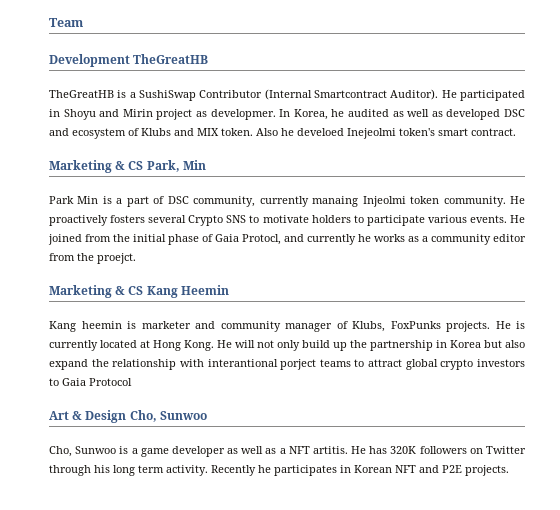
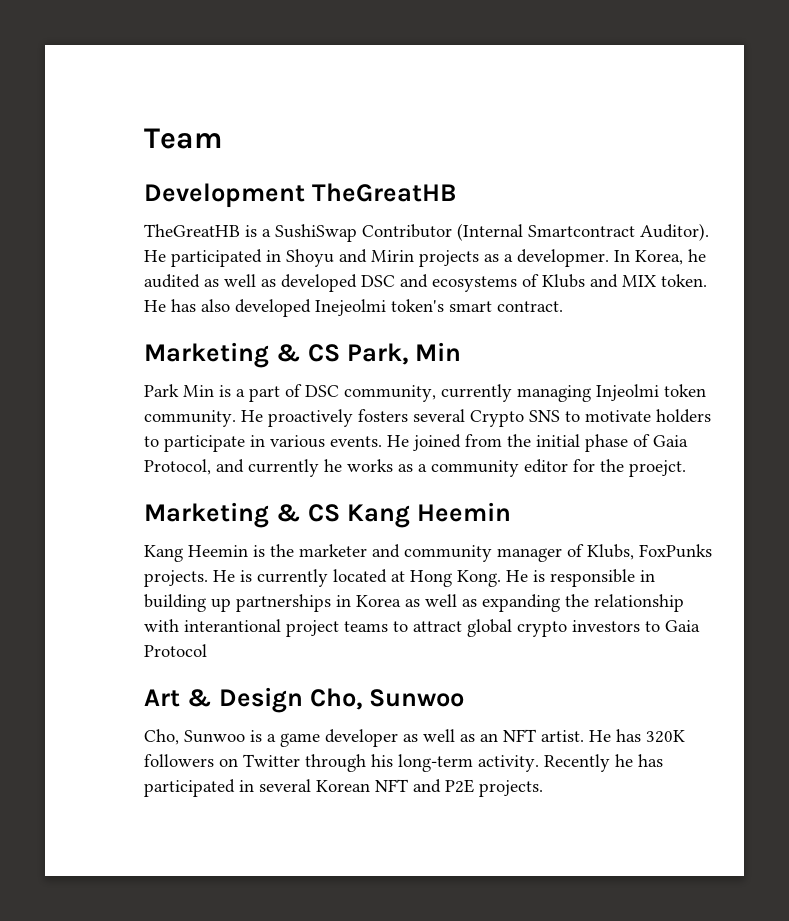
- He participated in Shoyu and Mirin project as developmer.
+ He participated in Shoyu and Mirin projects as a developmer.
- In Korea, he audited as well as developed DSC and ecosystem of Klubs and MIX token.
+ In Korea, he audited as well as developed DSC and ecosystems of Klubs and MIX token.
- Also he develoed Inejeolmi token's smart contract.
+ He has also developed Inejeolmi token's smart contract.
- Park Min is a part of DSC community, currently manaing Injeolmi token community.
+ Park Min is a part of DSC community, currently managing Injeolmi token community.
- He proactively fosters several Crypto SNS to motivate holders to participate various events.
+ He proactively fosters several Crypto SNS to motivate holders to participate in various events.
- He joined from the initial phase of Gaia Protocl, and currently he works as a community editor from the proejct.
+ He joined from the initial phase of Gaia Protocol, and currently he works as a community editor for the proejct.
- Kang heemin is marketer and community manager of Klubs, FoxPunks projects.
+ Kang Heemin is the marketer and community manager of Klubs, FoxPunks projects.
- He will not only build up the partnership in Korea but also expand the relationship with interantional porject teams to attract global crypto investors to Gaia Protocol
+ He is responsible in building up partnerships in Korea as well as expanding the relationship with interantional project teams to attract global crypto investors to Gaia Protocol
- Cho, Sunwoo is a game developer as well as a NFT artitis.
+ Cho, Sunwoo is a game developer as well as an NFT artist.
- He has 320K followers on Twitter through his long term activity.
+ He has 320K followers on Twitter through his long-term activity.
- Recently he participates in Korean NFT and P2E projects.
+ Recently he has participated in several Korean NFT and P2E projects.

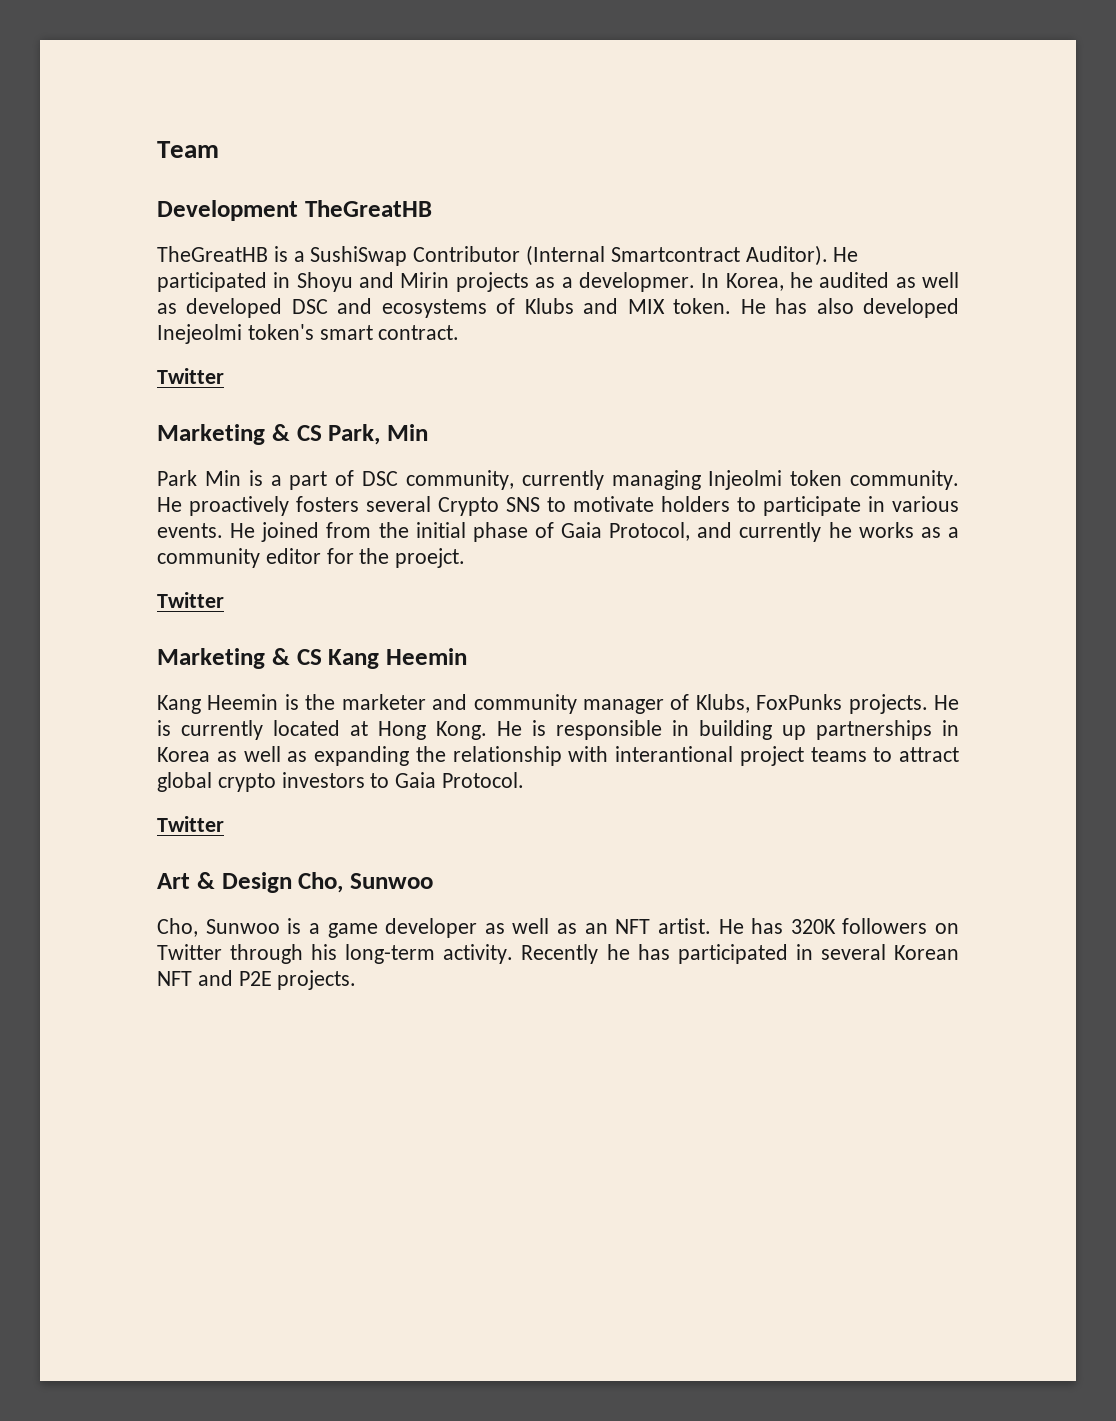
  He has also developed Inejeolmi token's smart contract.
+ Twitter
  He joined from the initial phase of Gaia Protocol, and currently he works as a community editor for the proejct.
+ Twitter
- He is responsible in building up partnerships in Korea as well as expanding the relationship with interantional project teams to attract global crypto investors to Gaia Protocol
+ He is responsible in building up partnerships in Korea as well as expanding the relationship with interantional project teams to attract global crypto investors to Gaia Protocol.
+ Twitter

